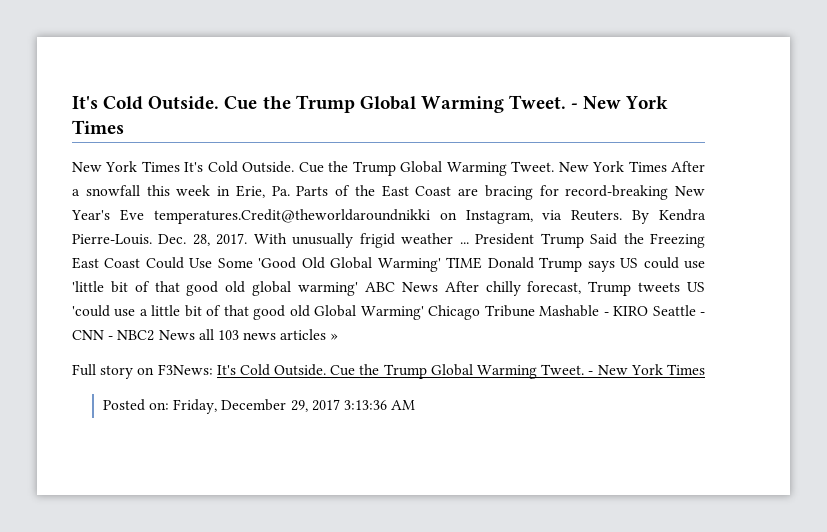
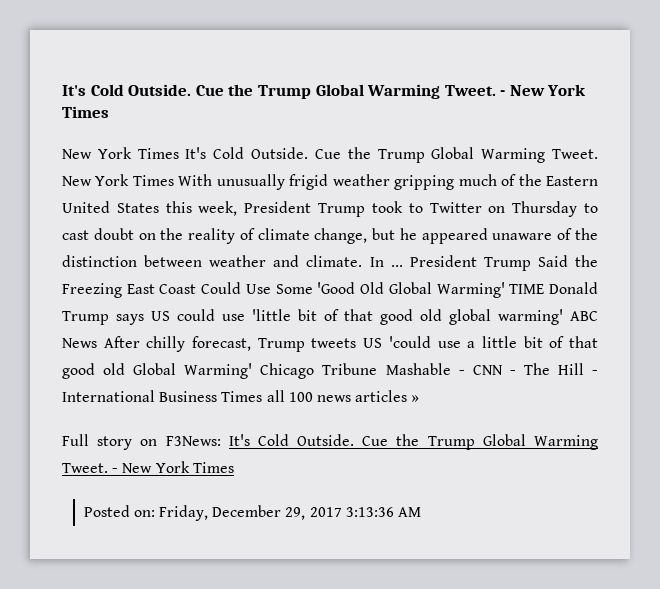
- New York Times After a snowfall this week in Erie, Pa. Parts of the East Coast are bracing for record-breaking New Year's Eve temperatures.Credit@theworldaroundnikki on Instagram, via Reuters. By Kendra Pierre-Louis. Dec. 28, 2017. With unusually frigid weather ...
+ New York Times With unusually frigid weather gripping much of the Eastern United States this week, President Trump took to Twitter on Thursday to cast doubt on the reality of climate change, but he appeared unaware of the distinction between weather and climate. In ...
- President Trump Said the Freezing East Coast Could Use Some 'Good Old Global Warming' TIME Donald Trump says US could use 'little bit of that good old global warming' ABC News After chilly forecast, Trump tweets US 'could use a little bit of that good old Global Warming' Chicago Tribune Mashable - KIRO Seattle - CNN - NBC2 News all 103 news articles »
+ President Trump Said the Freezing East Coast Could Use Some 'Good Old Global Warming' TIME Donald Trump says US could use 'little bit of that good old global warming' ABC News After chilly forecast, Trump tweets US 'could use a little bit of that good old Global Warming' Chicago Tribune Mashable - CNN - The Hill - International Business Times all 100 news articles »

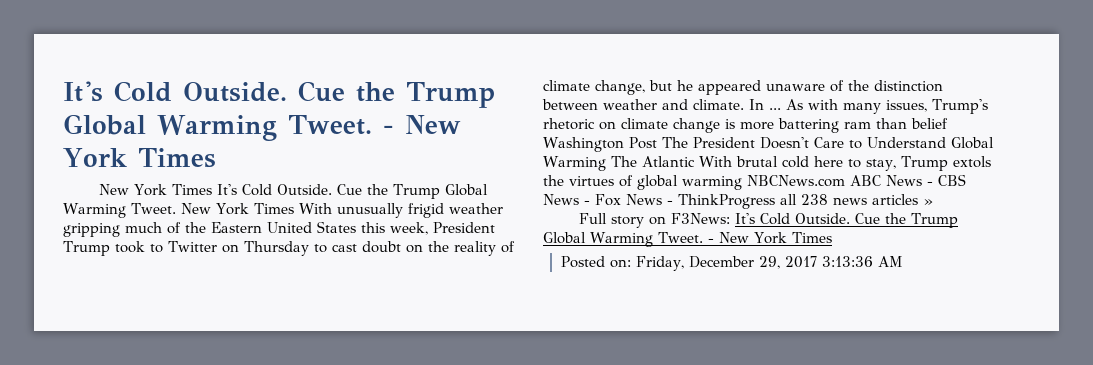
- President Trump Said the Freezing East Coast Could Use Some 'Good Old Global Warming' TIME Donald Trump says US could use 'little bit of that good old global warming' ABC News After chilly forecast, Trump tweets US 'could use a little bit of that good old Global Warming' Chicago Tribune Mashable - CNN - The Hill - International Business Times all 100 news articles »
+ As with many issues, Trump's rhetoric on climate change is more battering ram than belief Washington Post The President Doesn't Care to Understand Global Warming The Atlantic With brutal cold here to stay, Trump extols the virtues of global warming NBCNews.com ABC News - CBS News - Fox News - ThinkProgress all 238 news articles »

